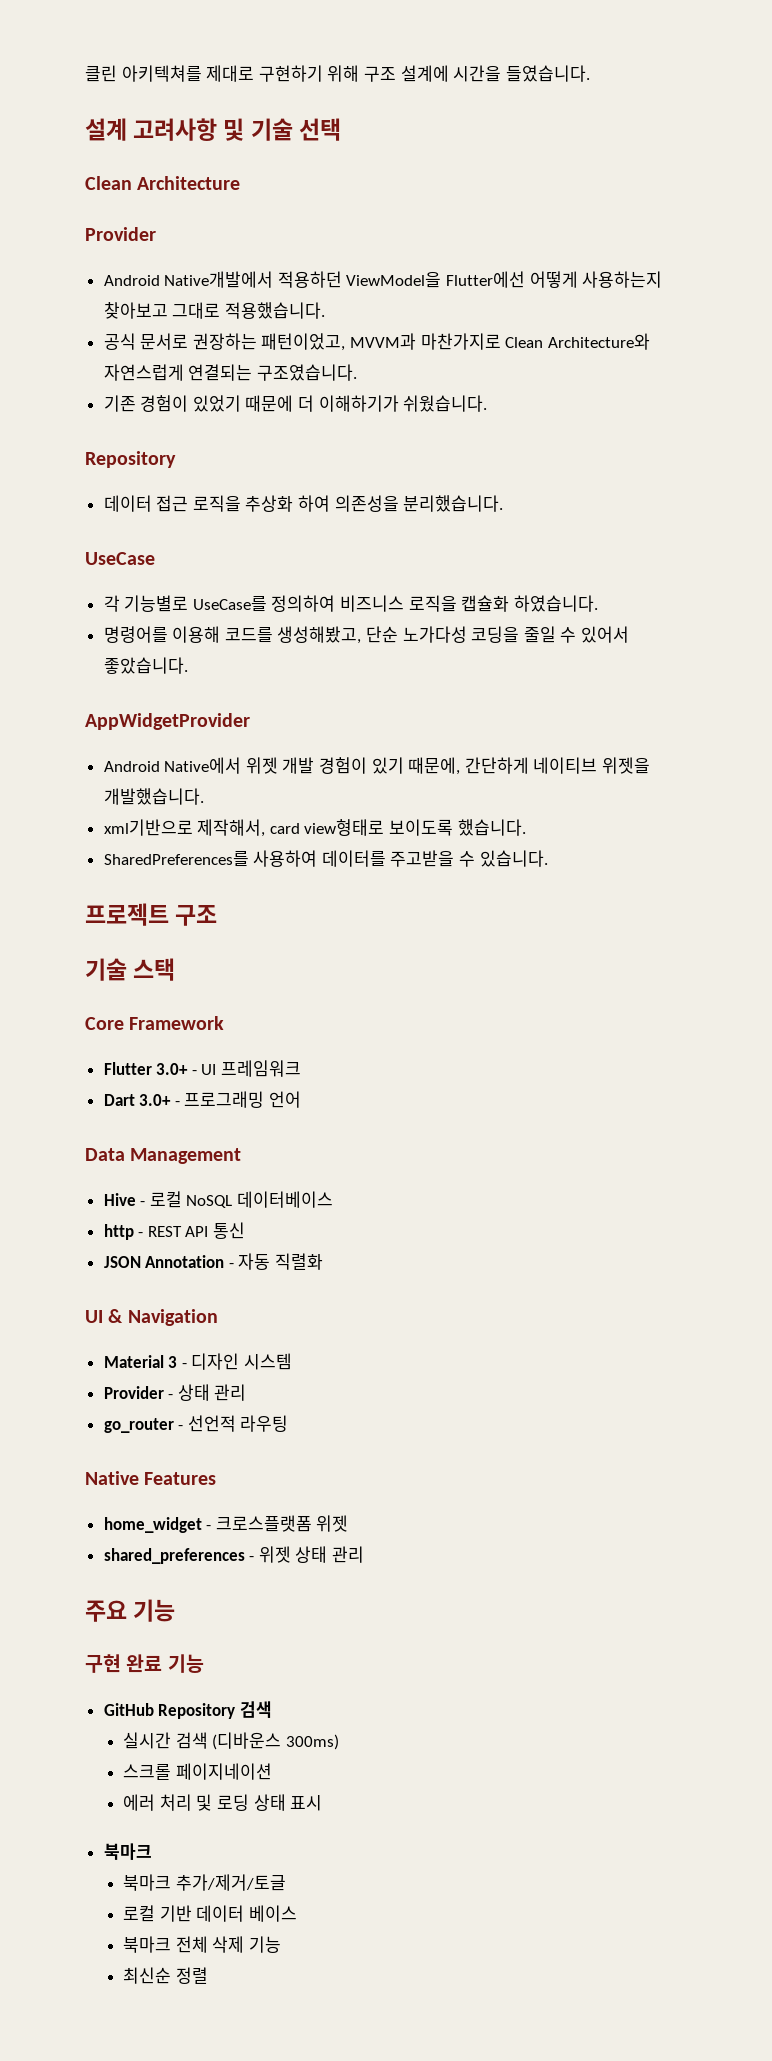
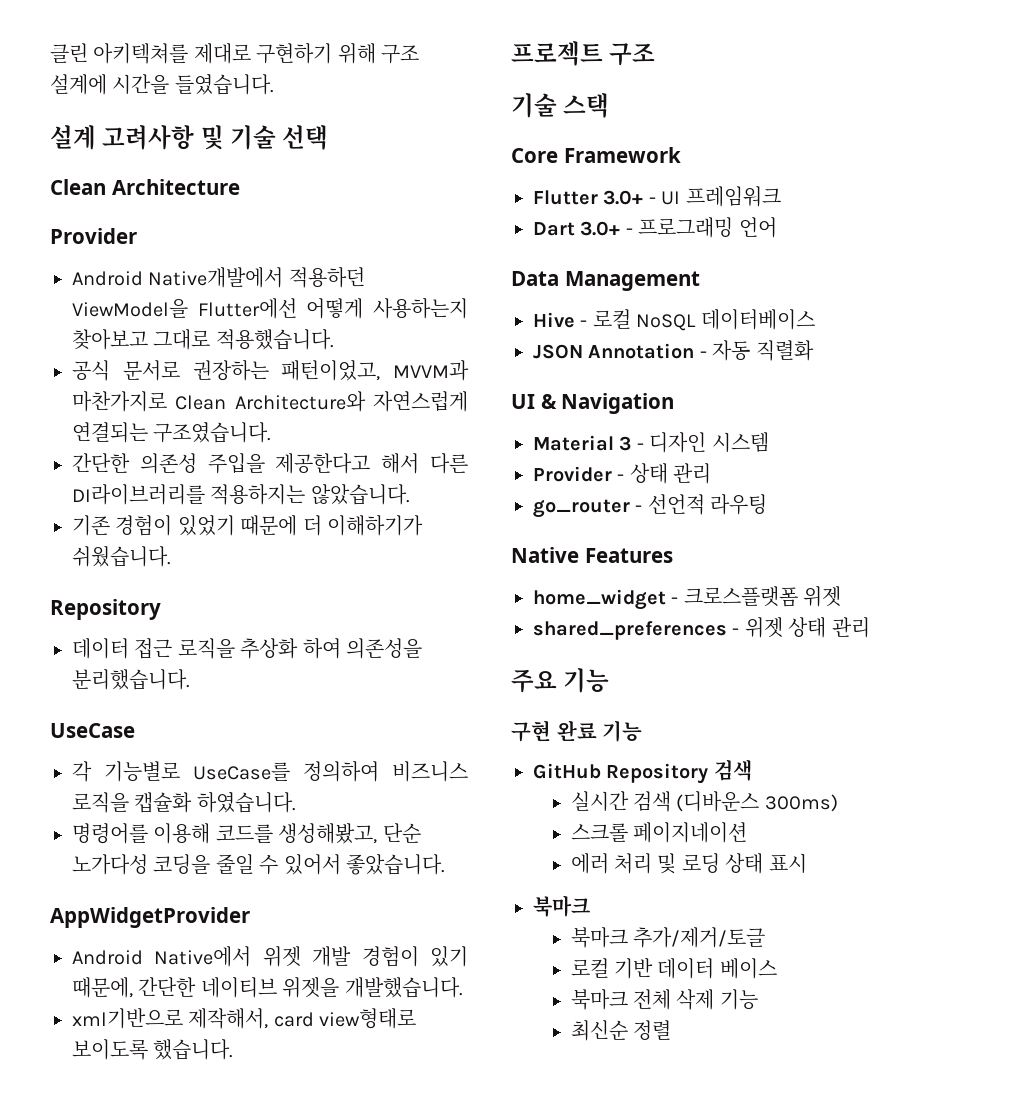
+ 간단한 의존성 주입을 제공한다고 해서 다른 DI라이브러리를 적용하지는 않았습니다.
- Android Native에서 위젯 개발 경험이 있기 때문에, 간단하게 네이티브 위젯을 개발했습니다.
+ Android Native에서 위젯 개발 경험이 있기 때문에, 간단한 네이티브 위젯을 개발했습니다.
- SharedPreferences를 사용하여 데이터를 주고받을 수 있습니다.
- http - REST API 통신

